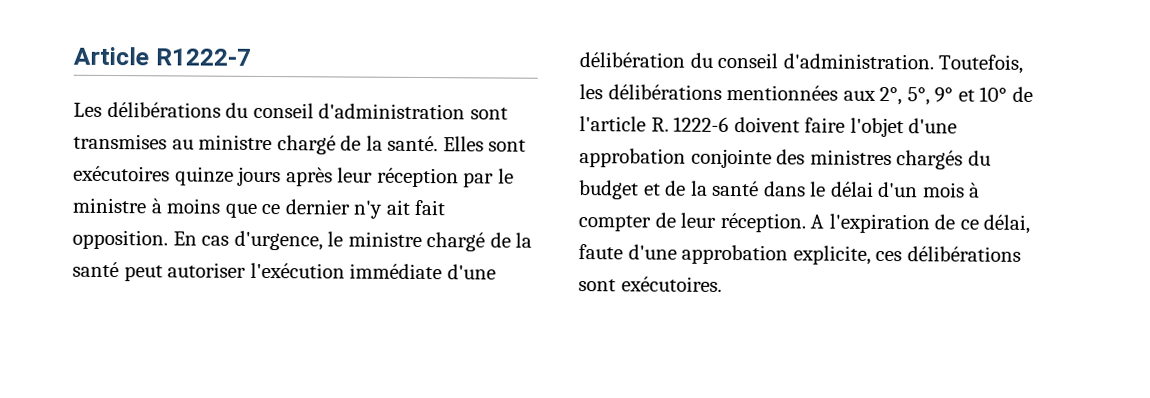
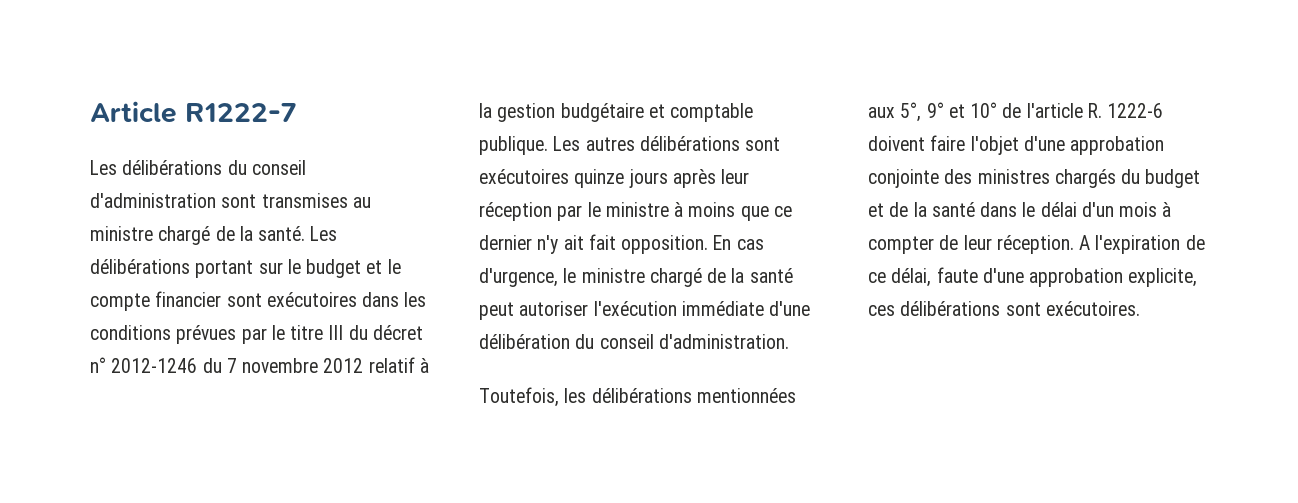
- Elles sont exécutoires quinze jours après leur réception par le ministre à moins que ce dernier n'y ait fait opposition.
+ Les délibérations portant sur le budget et le compte financier sont exécutoires dans les conditions prévues par le titre III du décret n° 2012-1246 du 7 novembre 2012 relatif à la gestion budgétaire et comptable publique. Les autres délibérations sont exécutoires quinze jours après leur réception par le ministre à moins que ce dernier n'y ait fait opposition.
- En cas d'urgence, le ministre chargé de la santé peut autoriser l'exécution immédiate d'une délibération du conseil d'administration. Toutefois, les délibérations mentionnées aux 2°, 5°, 9° et 10° de l'article R. 1222-6 doivent faire l'objet d'une approbation conjointe des ministres chargés du budget et de la santé dans le délai d'un mois à compter de leur réception.
+ En cas d'urgence, le ministre chargé de la santé peut autoriser l'exécution immédiate d'une délibération du conseil d'administration.
+ Toutefois, les délibérations mentionnées aux 5°, 9° et 10° de l'article R. 1222-6 doivent faire l'objet d'une approbation conjointe des ministres chargés du budget et de la santé dans le délai d'un mois à compter de leur réception.

